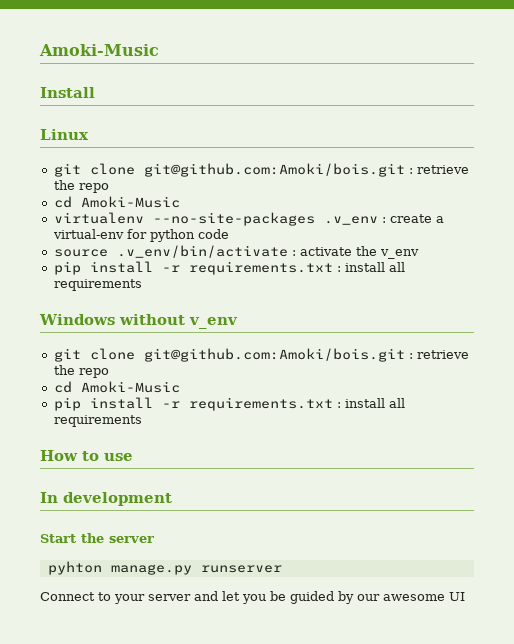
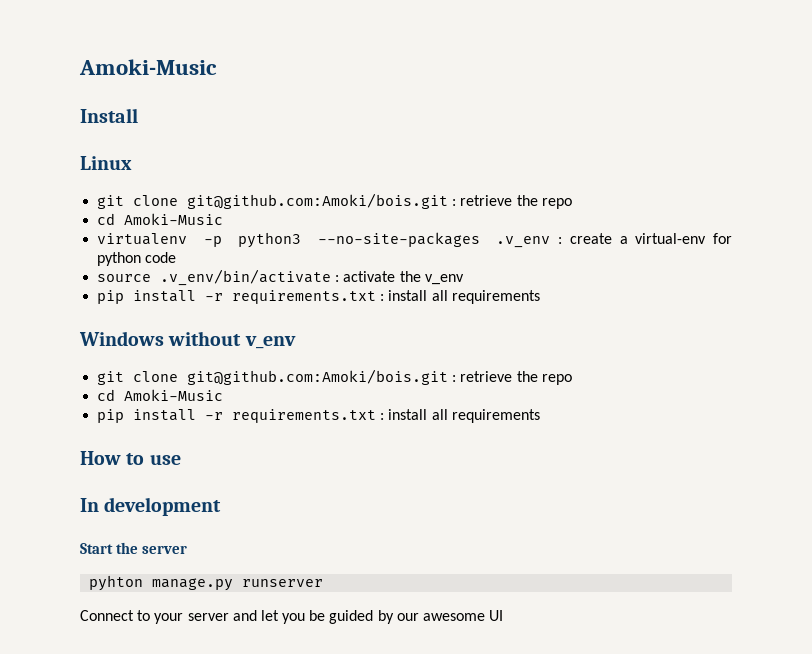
- virtualenv --no-site-packages .v_env : create a virtual-env for python code
+ virtualenv -p python3 --no-site-packages .v_env : create a virtual-env for python code

